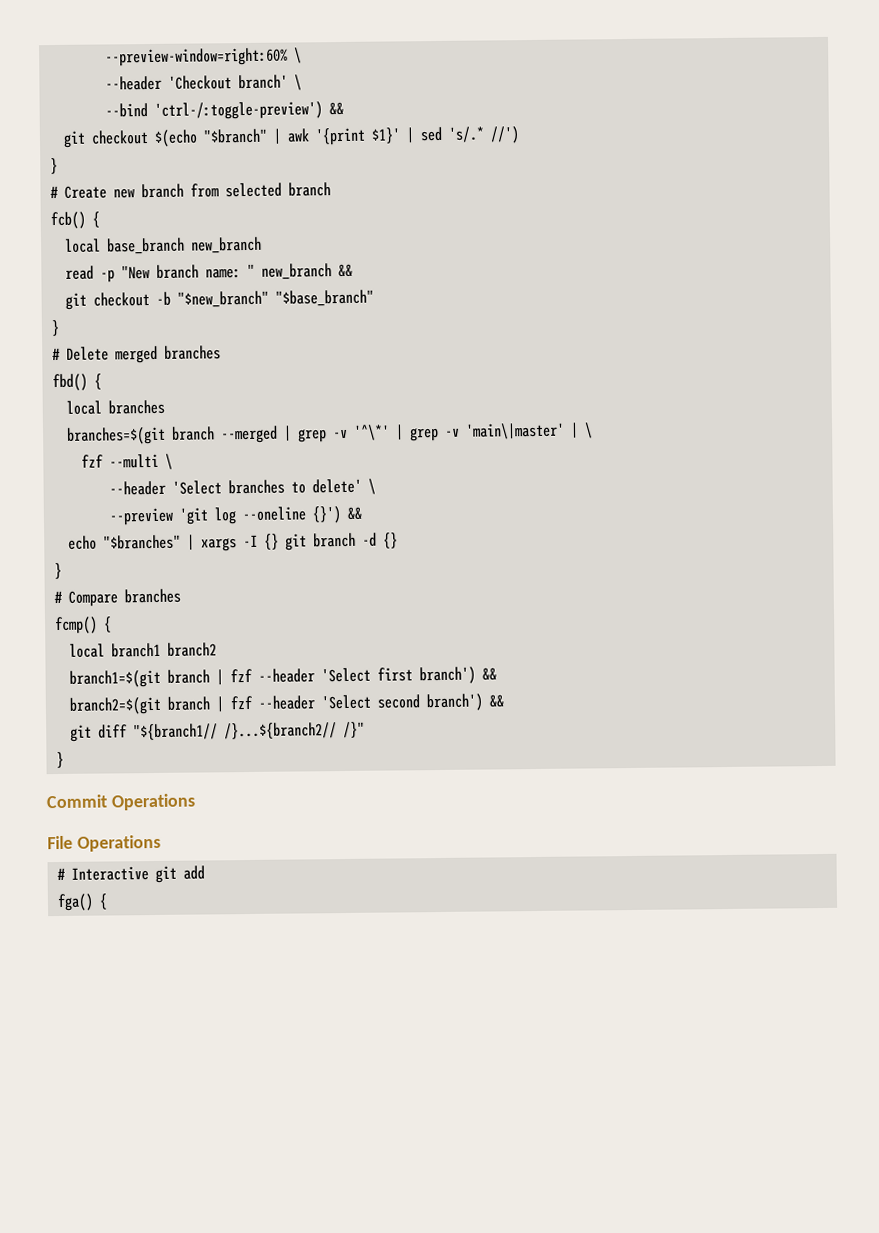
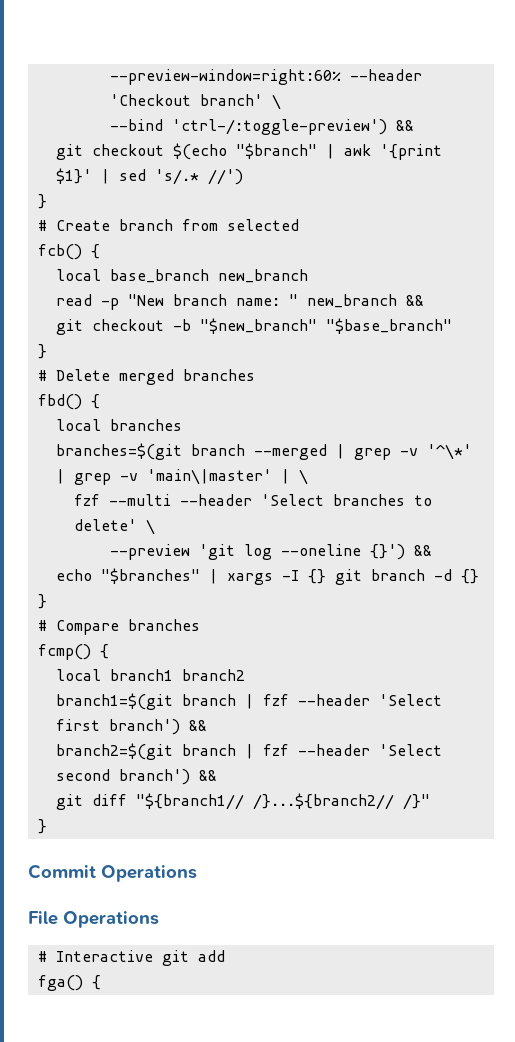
- --preview-window=right:60% \
- --header 'Checkout branch' \
+ --preview-window=right:60% --header 'Checkout branch' \
- # Create new branch from selected branch
+ # Create branch from selected
- fzf --multi \
- --header 'Select branches to delete' \
+ fzf --multi --header 'Select branches to delete' \

